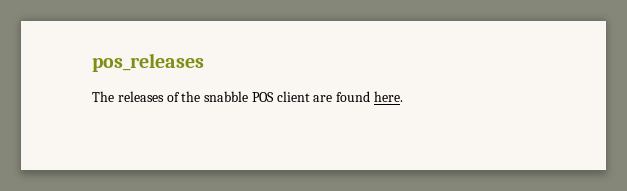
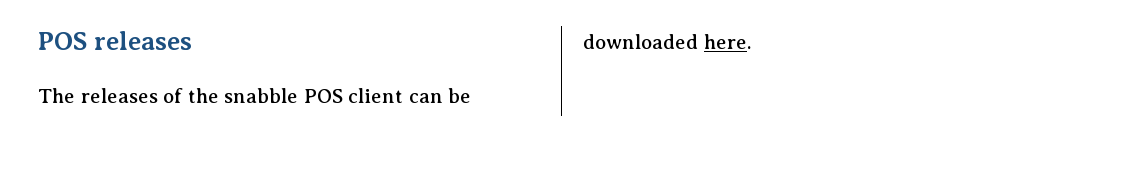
- pos_releases
+ POS releases
- The releases of the snabble POS client are found here.
+ The releases of the snabble POS client can be downloaded here.

